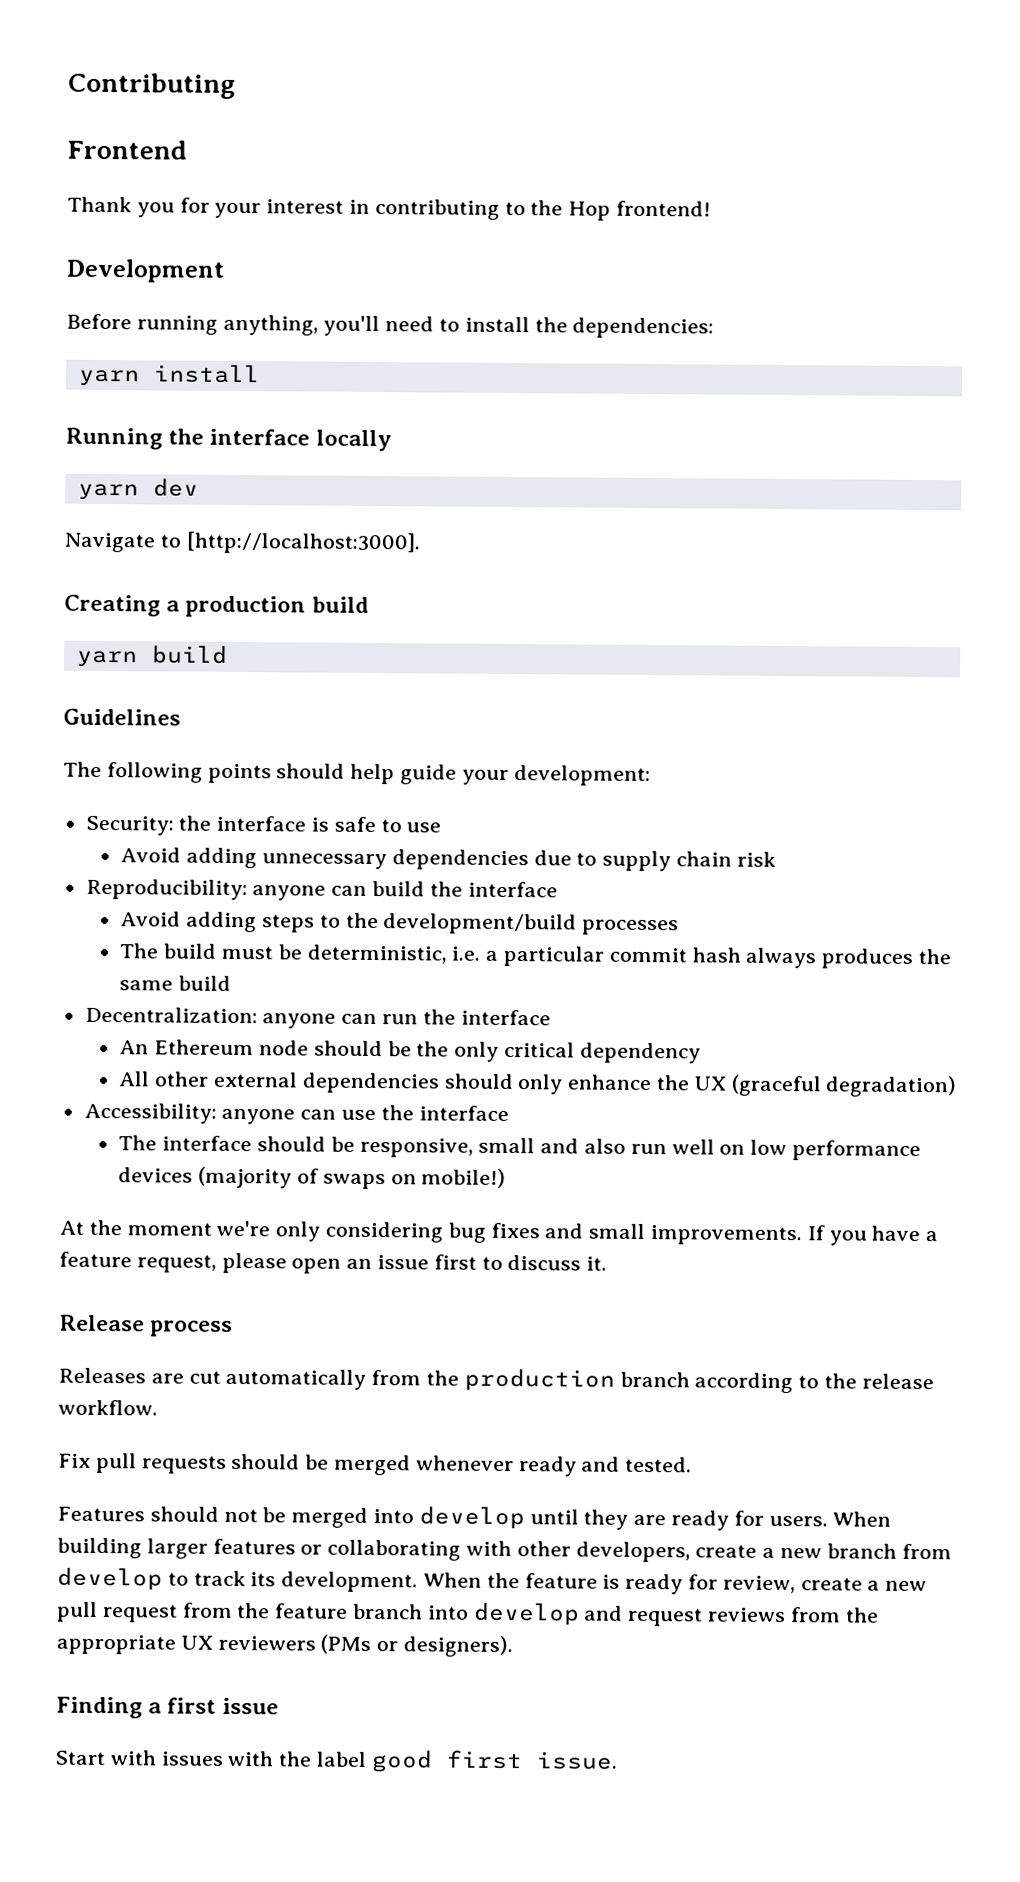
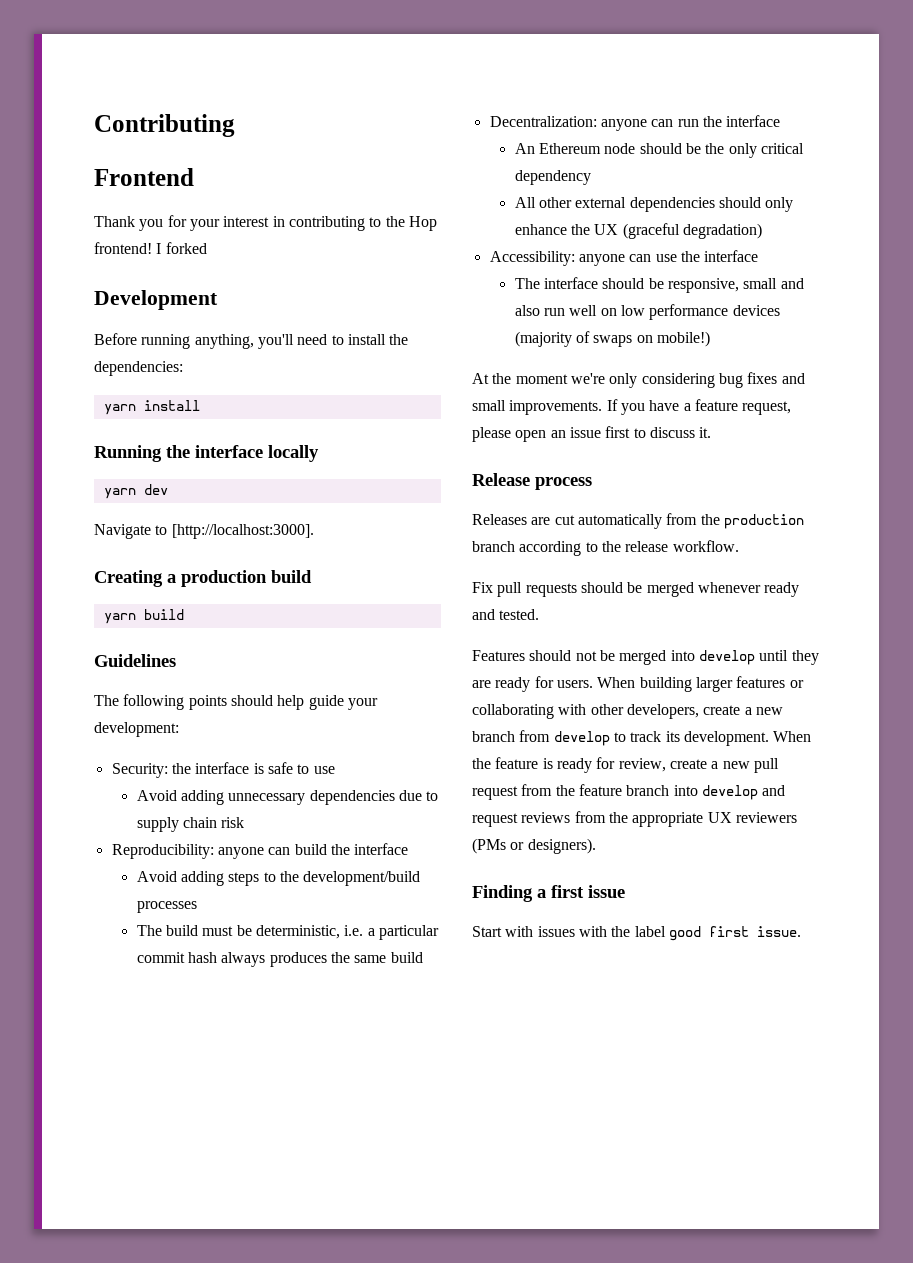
+ I forked

